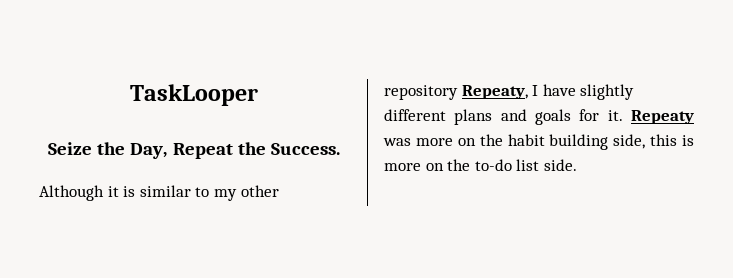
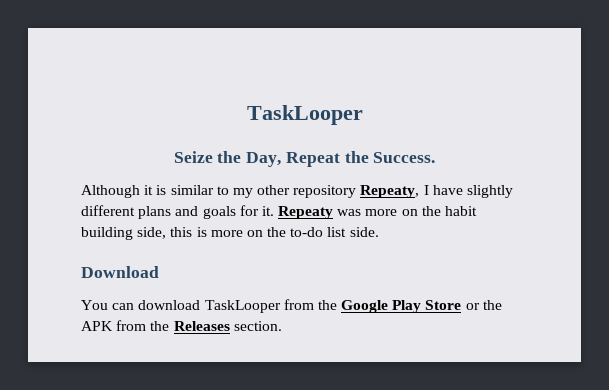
+ Download
+ You can download TaskLooper from the Google Play Store or the APK from the Releases section.

